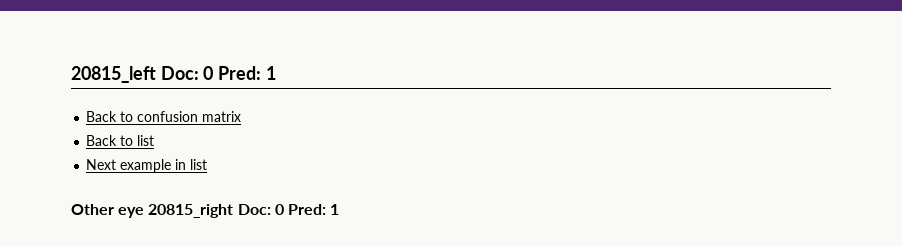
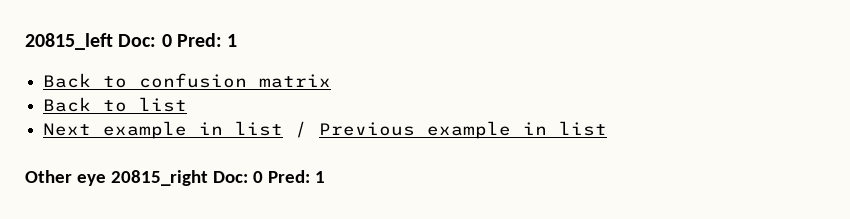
- Next example in list
+ Next example in list / Previous example in list

